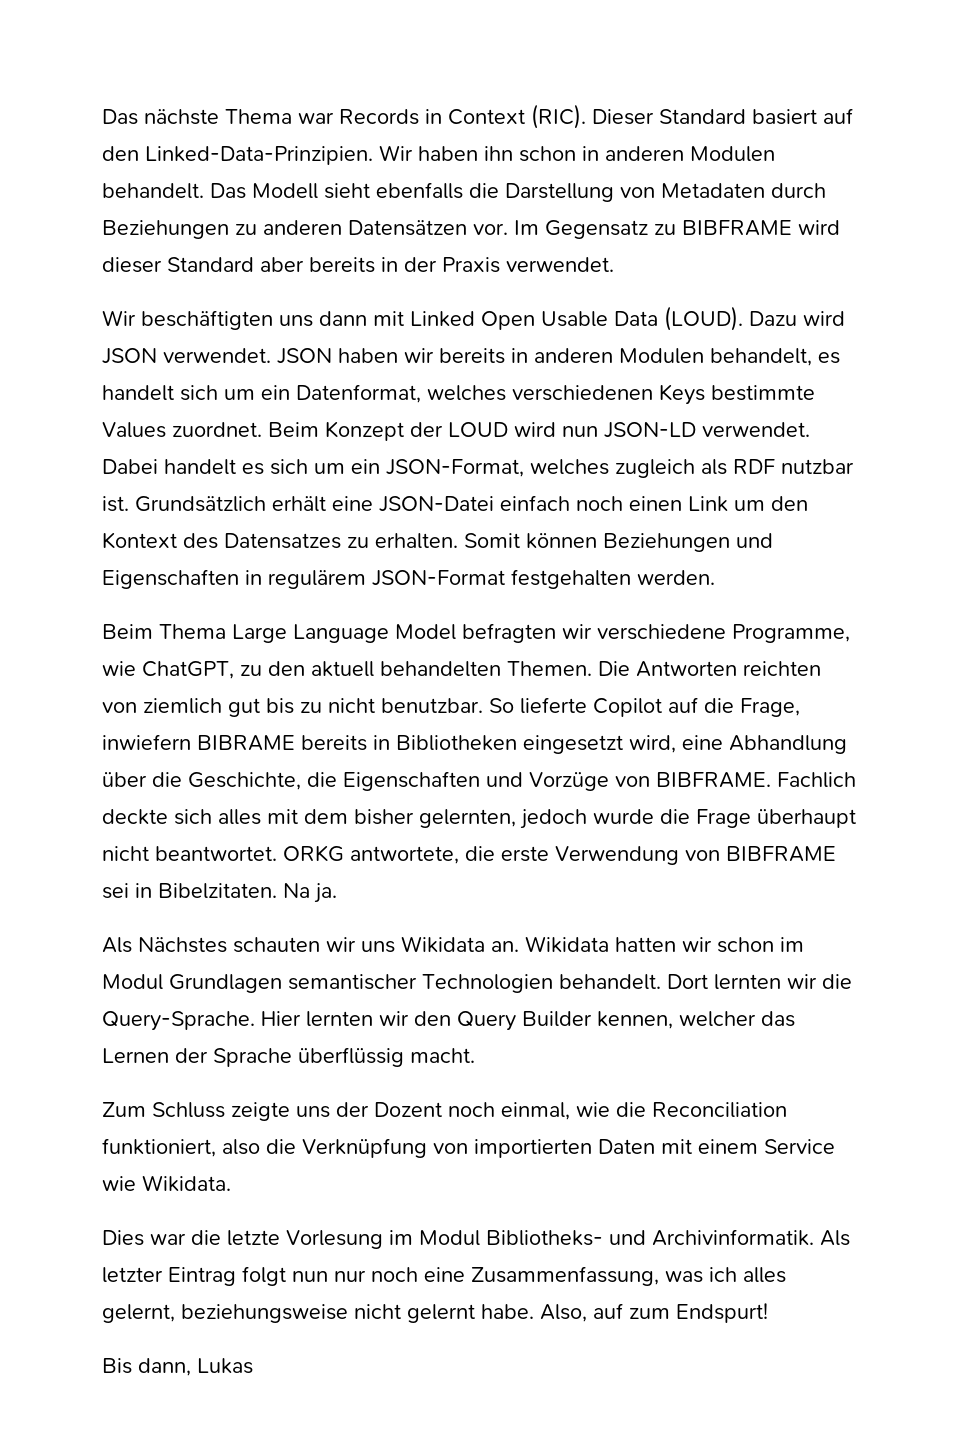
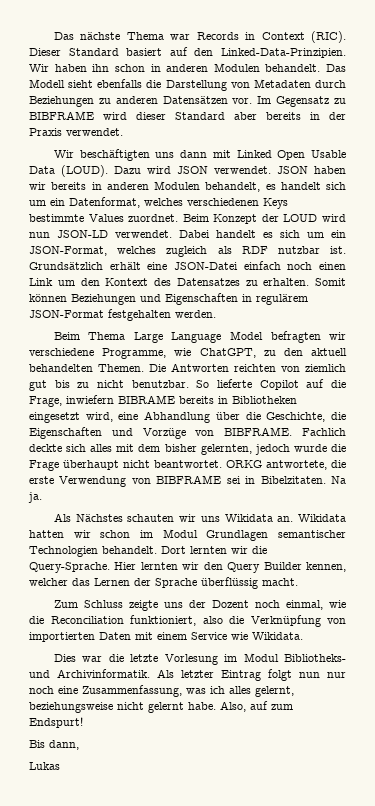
- Bis dann, Lukas
+ Bis dann,
+ Lukas

